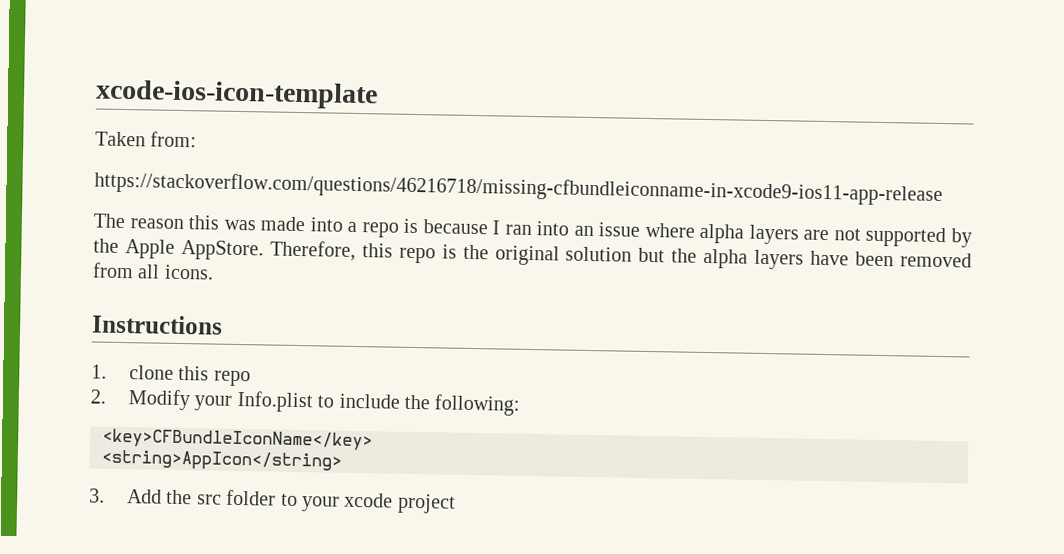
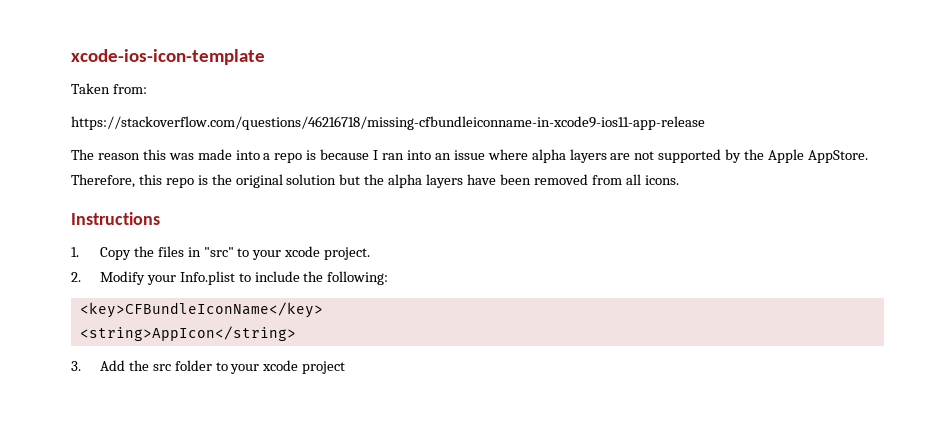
- 1. clone this repo
+ 1. Copy the files in "src" to your xcode project.

